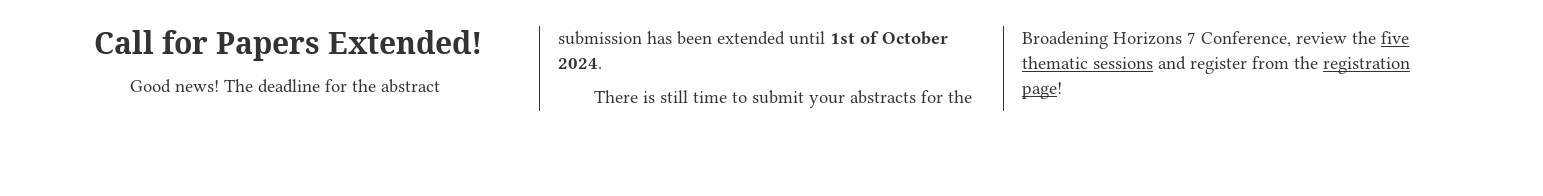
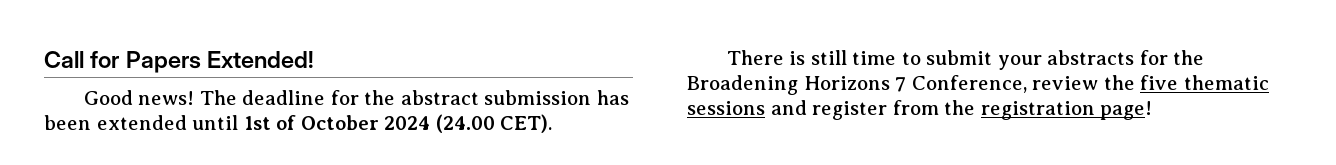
- The deadline for the abstract submission has been extended until 1st of October 2024.
+ The deadline for the abstract submission has been extended until 1st of October 2024 (24.00 CET).

